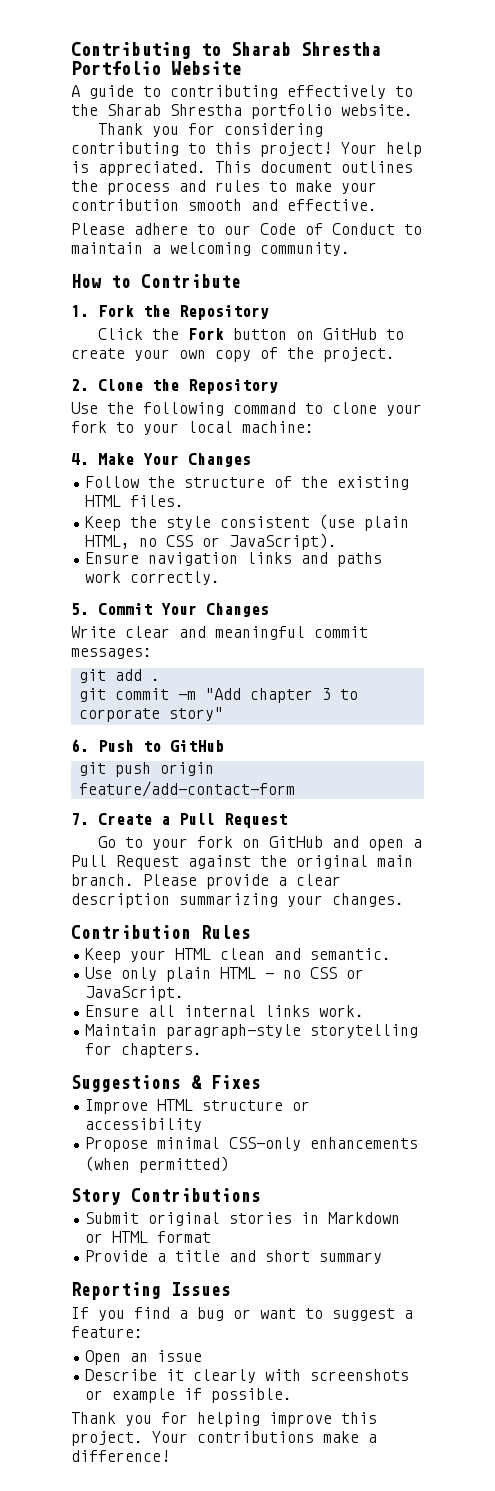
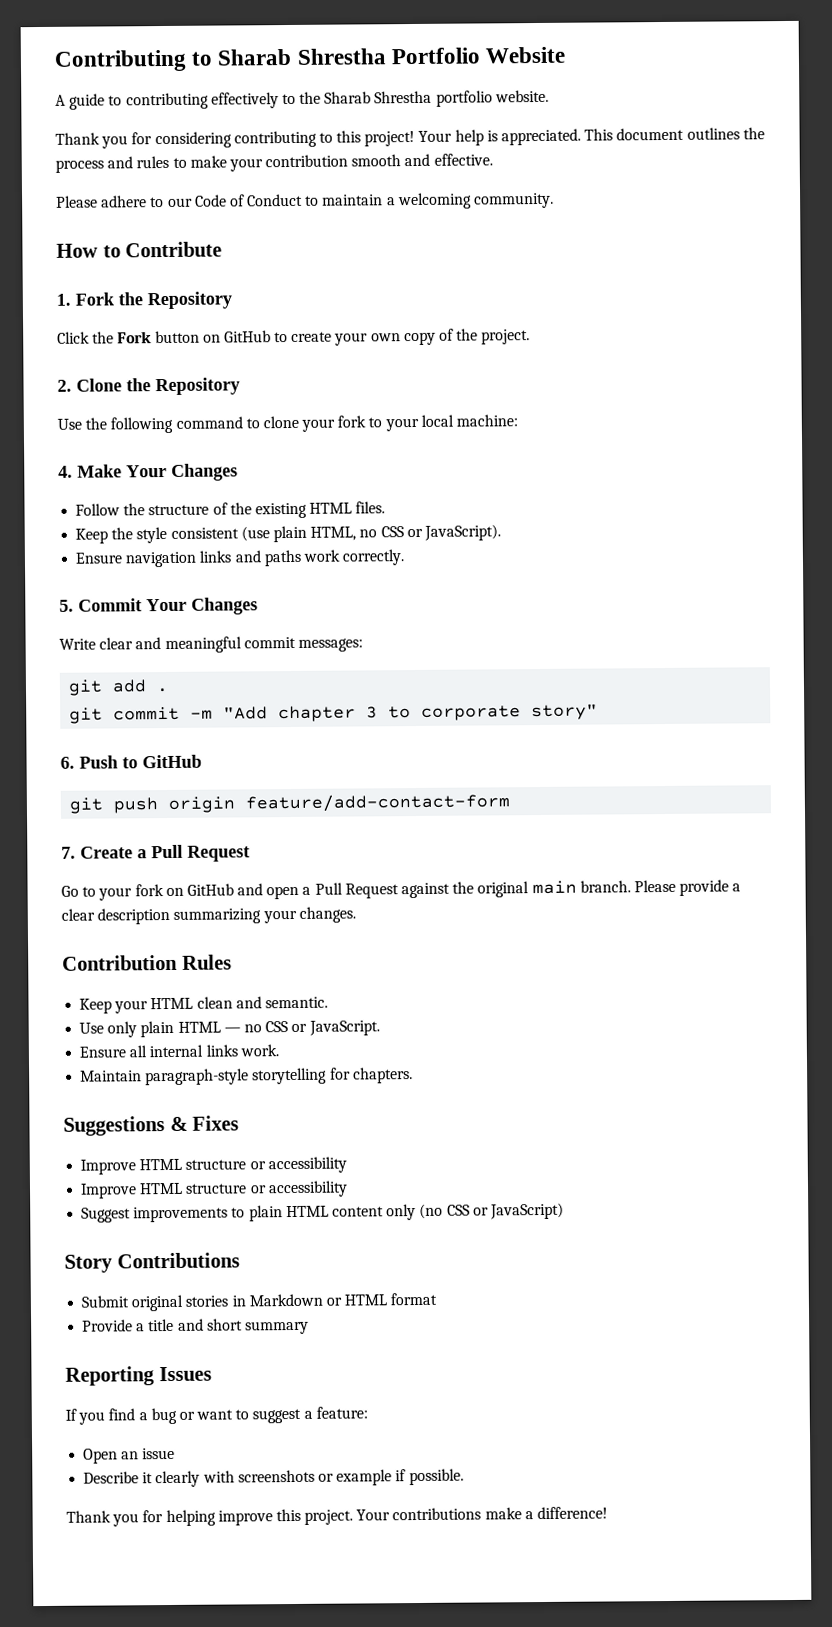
  Suggestions & Fixes
  Improve HTML structure or accessibility
- Propose minimal CSS-only enhancements (when permitted)
+ Improve HTML structure or accessibility
+ Suggest improvements to plain HTML content only (no CSS or JavaScript)

